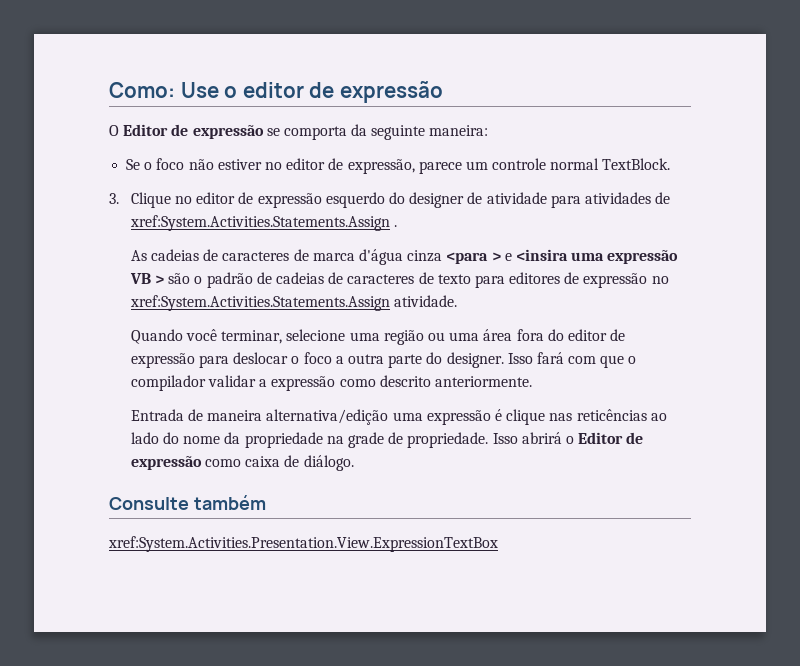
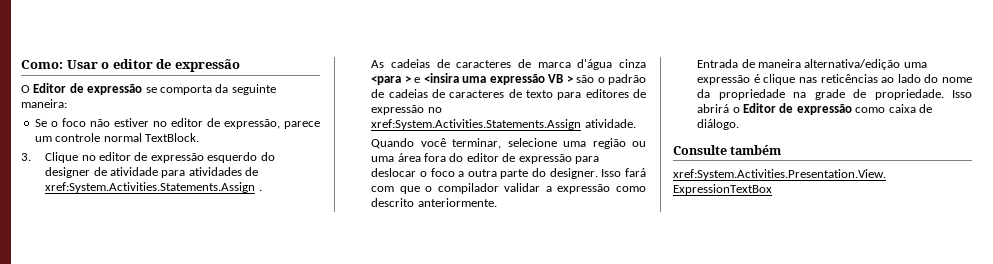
- Como: Use o editor de expressão
+ Como: Usar o editor de expressão

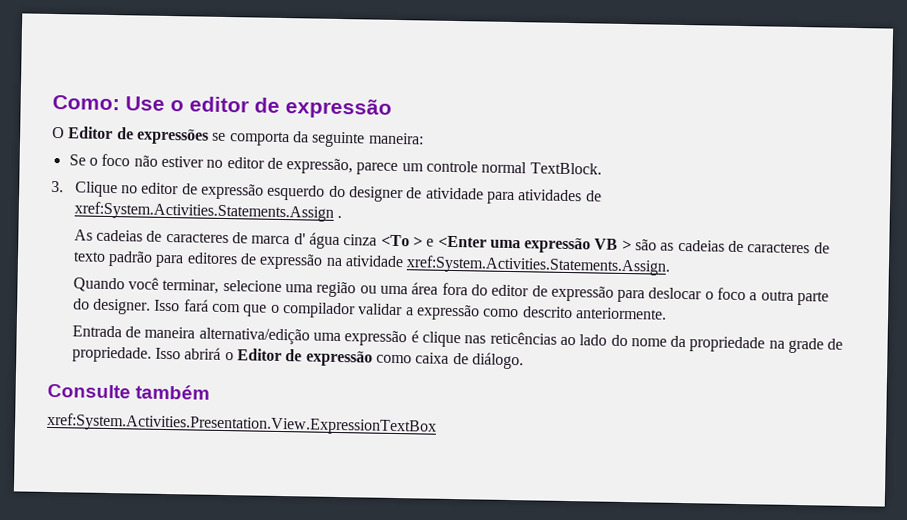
- Como: Usar o editor de expressão
+ Como: Use o editor de expressão
- O Editor de expressão se comporta da seguinte maneira:
+ O Editor de expressões se comporta da seguinte maneira:
- As cadeias de caracteres de marca d'água cinza <para > e <insira uma expressão VB > são o padrão de cadeias de caracteres de texto para editores de expressão no xref:System.Activities.Statements.Assign atividade.
+ As cadeias de caracteres de marca d' água cinza <To > e <Enter uma expressão VB > são as cadeias de caracteres de texto padrão para editores de expressão na atividade xref:System.Activities.Statements.Assign.

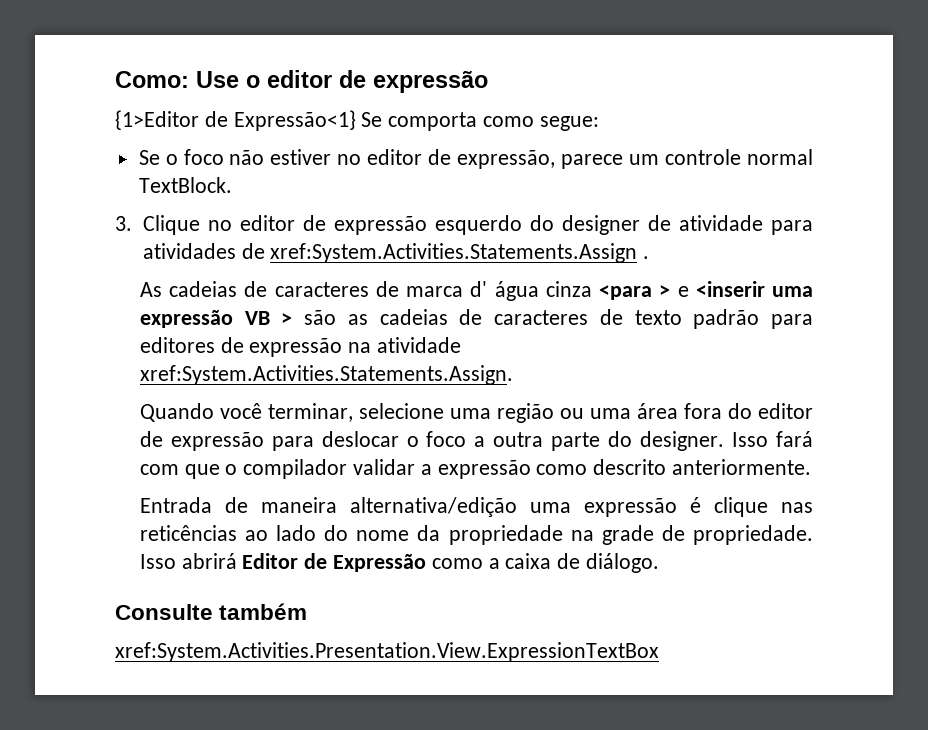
- O Editor de expressões se comporta da seguinte maneira:
+ {1>Editor de Expressão<1} Se comporta como segue:
- As cadeias de caracteres de marca d' água cinza <To > e <Enter uma expressão VB > são as cadeias de caracteres de texto padrão para editores de expressão na atividade xref:System.Activities.Statements.Assign.
+ As cadeias de caracteres de marca d' água cinza <para > e <inserir uma expressão VB > são as cadeias de caracteres de texto padrão para editores de expressão na atividade xref:System.Activities.Statements.Assign.
- Isso abrirá o Editor de expressão como caixa de diálogo.
+ Isso abrirá Editor de Expressão como a caixa de diálogo.

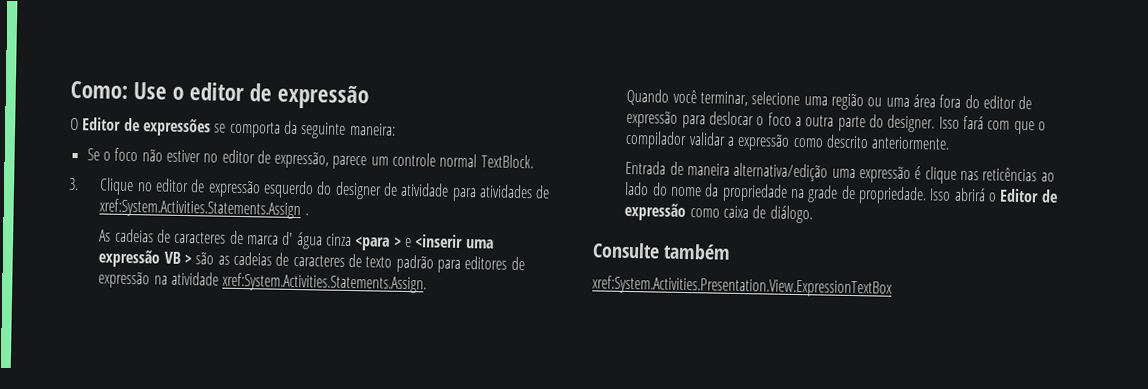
- {1>Editor de Expressão<1} Se comporta como segue:
+ O Editor de expressões se comporta da seguinte maneira:
- Isso abrirá Editor de Expressão como a caixa de diálogo.
+ Isso abrirá o Editor de expressão como caixa de diálogo.

